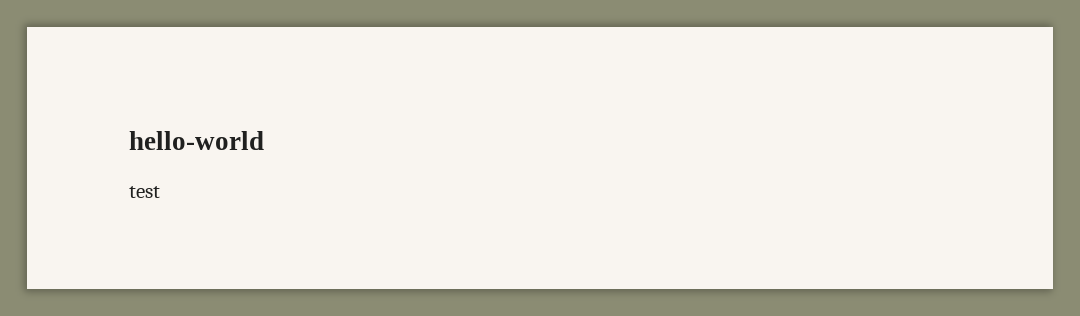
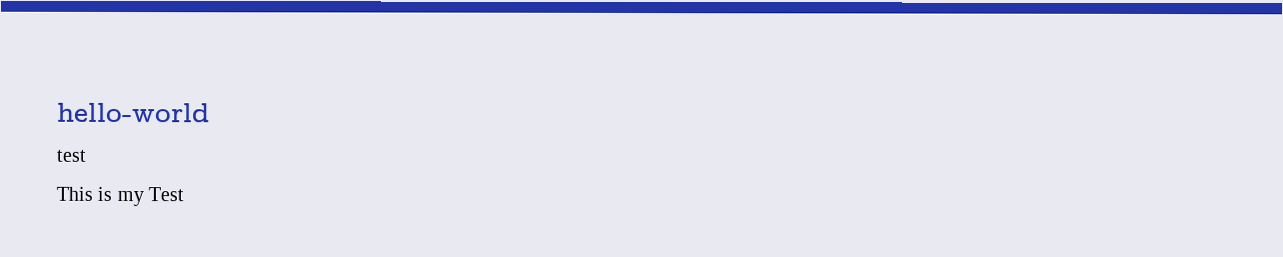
+ This is my Test

